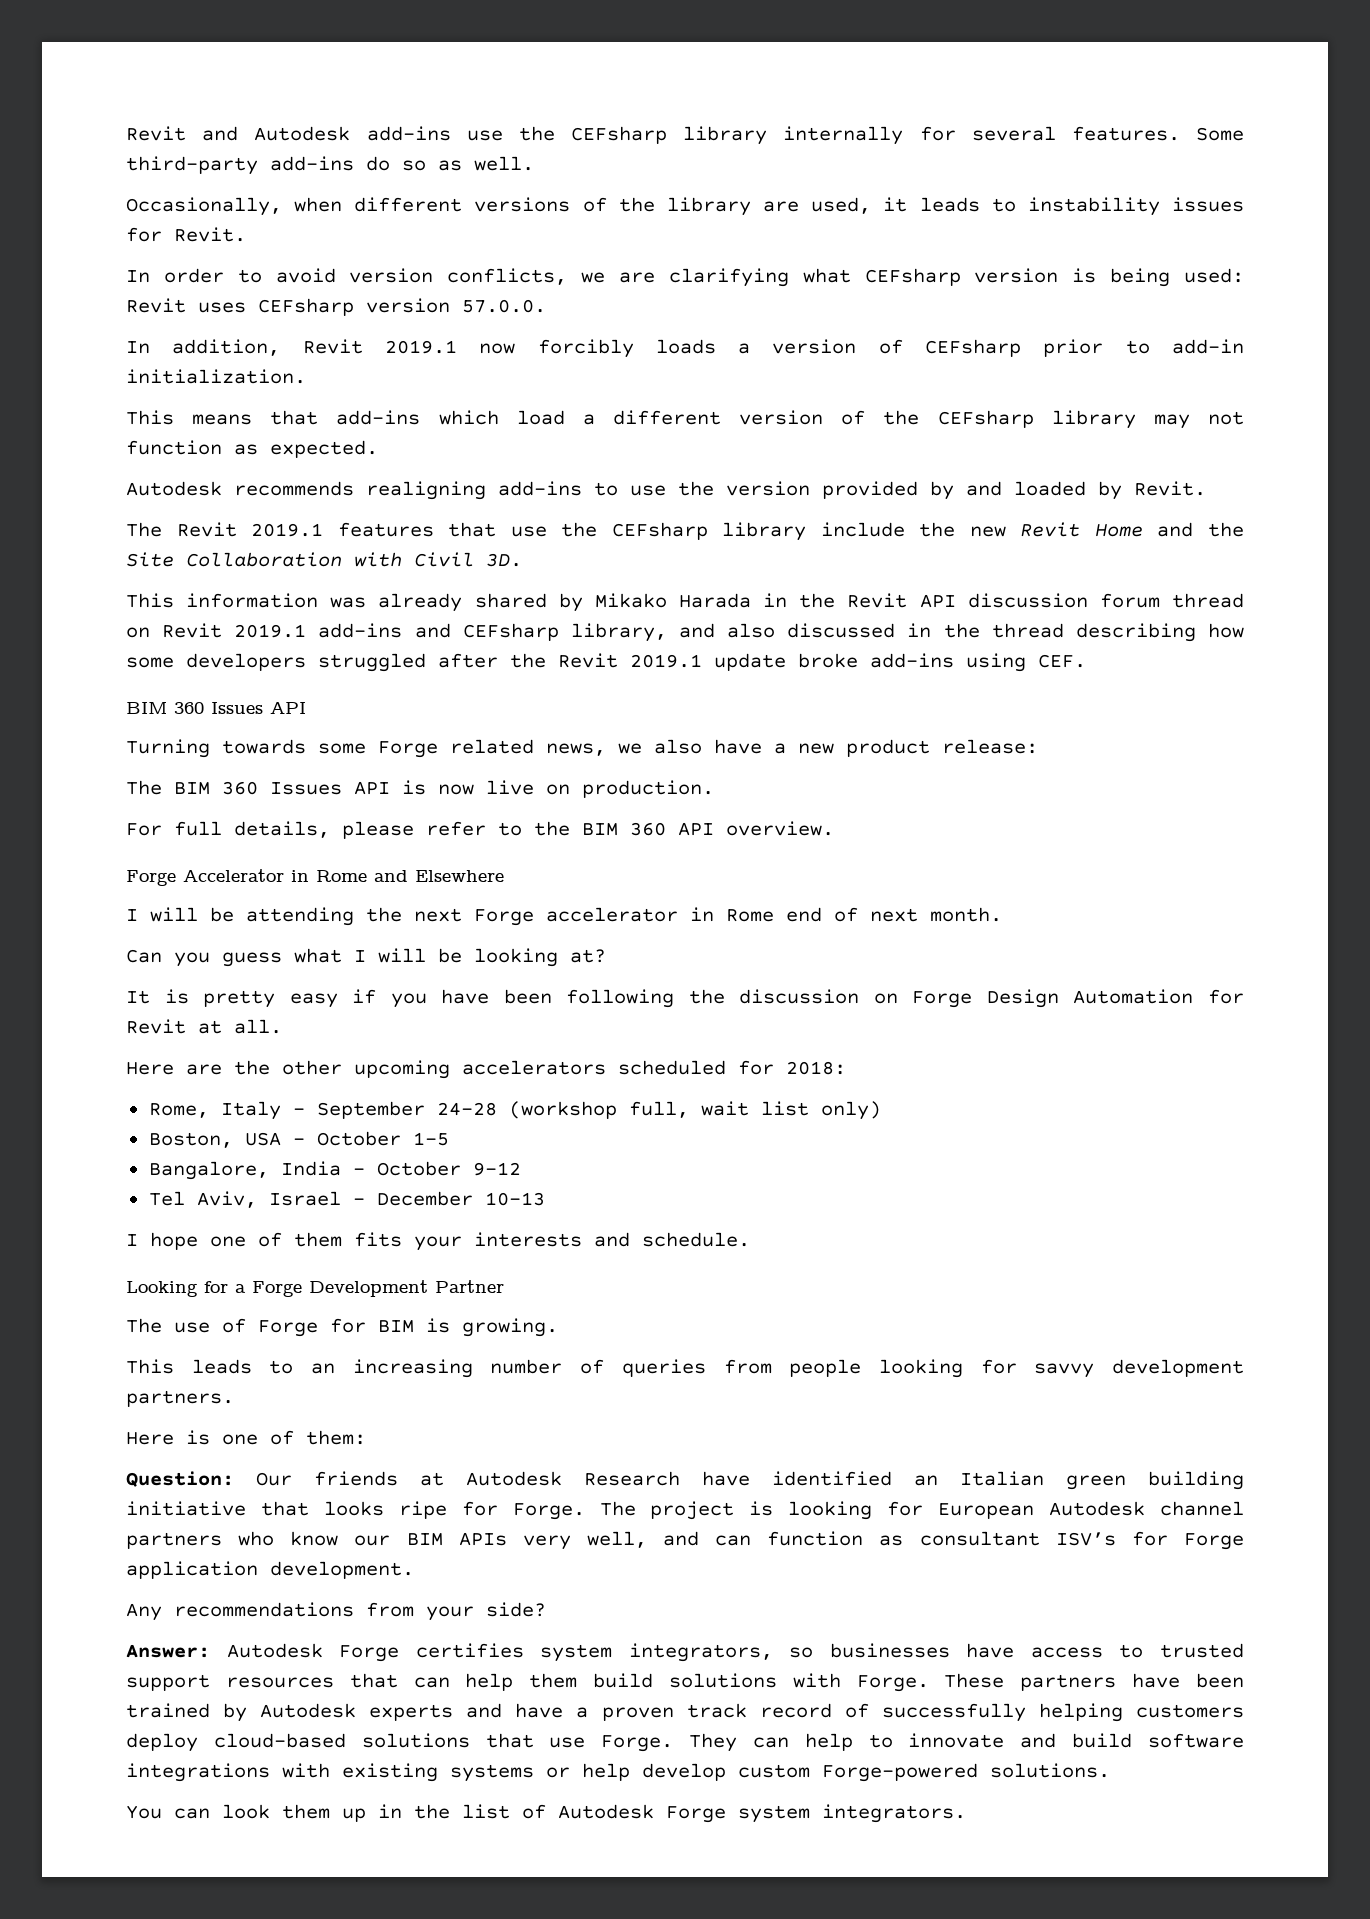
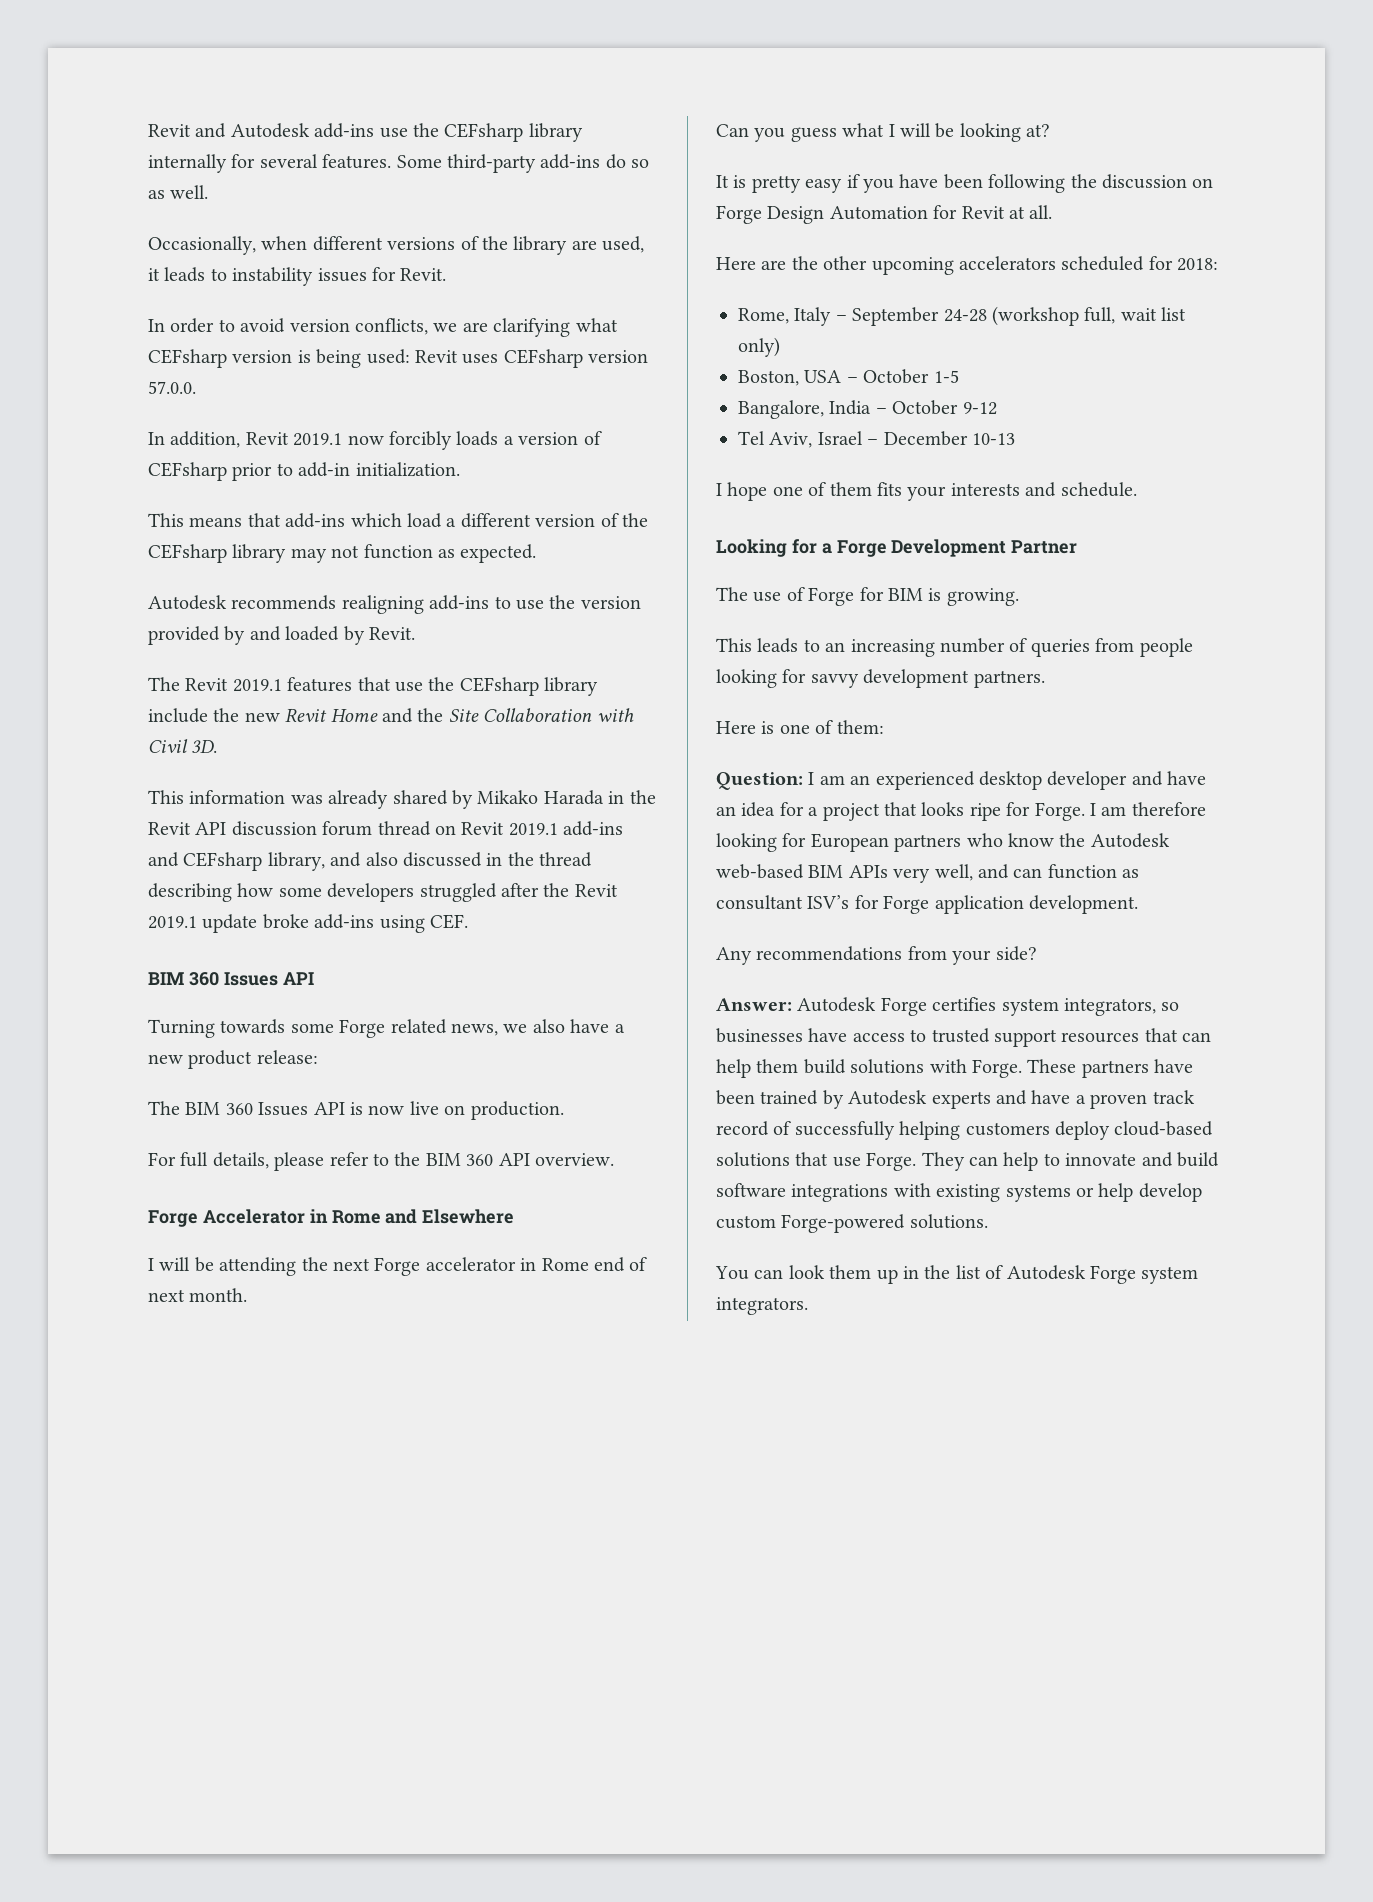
- Question: Our friends at Autodesk Research have identified an Italian green building initiative that looks ripe for Forge.
+ Question: I am an experienced desktop developer and have an idea for a project that looks ripe for Forge.
- The project is looking for European Autodesk channel partners who know our BIM APIs very well, and can function as consultant ISV’s for Forge application development.
+ I am therefore looking for European partners who know the Autodesk web-based BIM APIs very well, and can function as consultant ISV’s for Forge application development.

